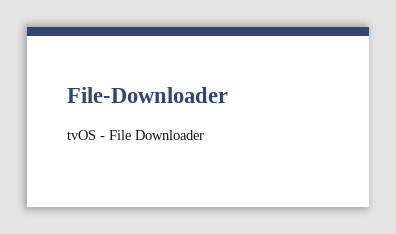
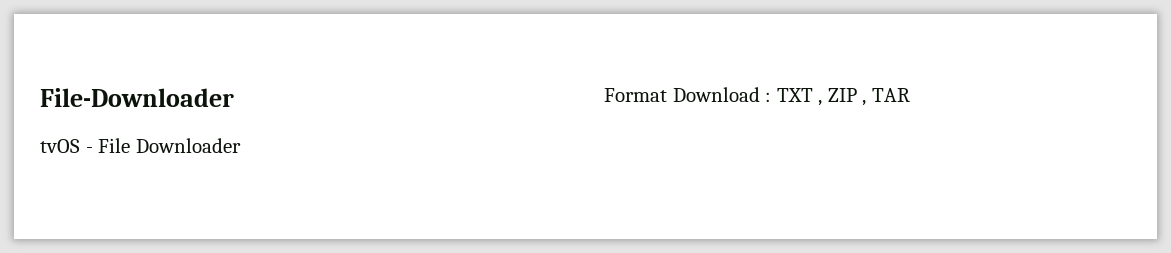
+ Format Download : TXT , ZIP , TAR

